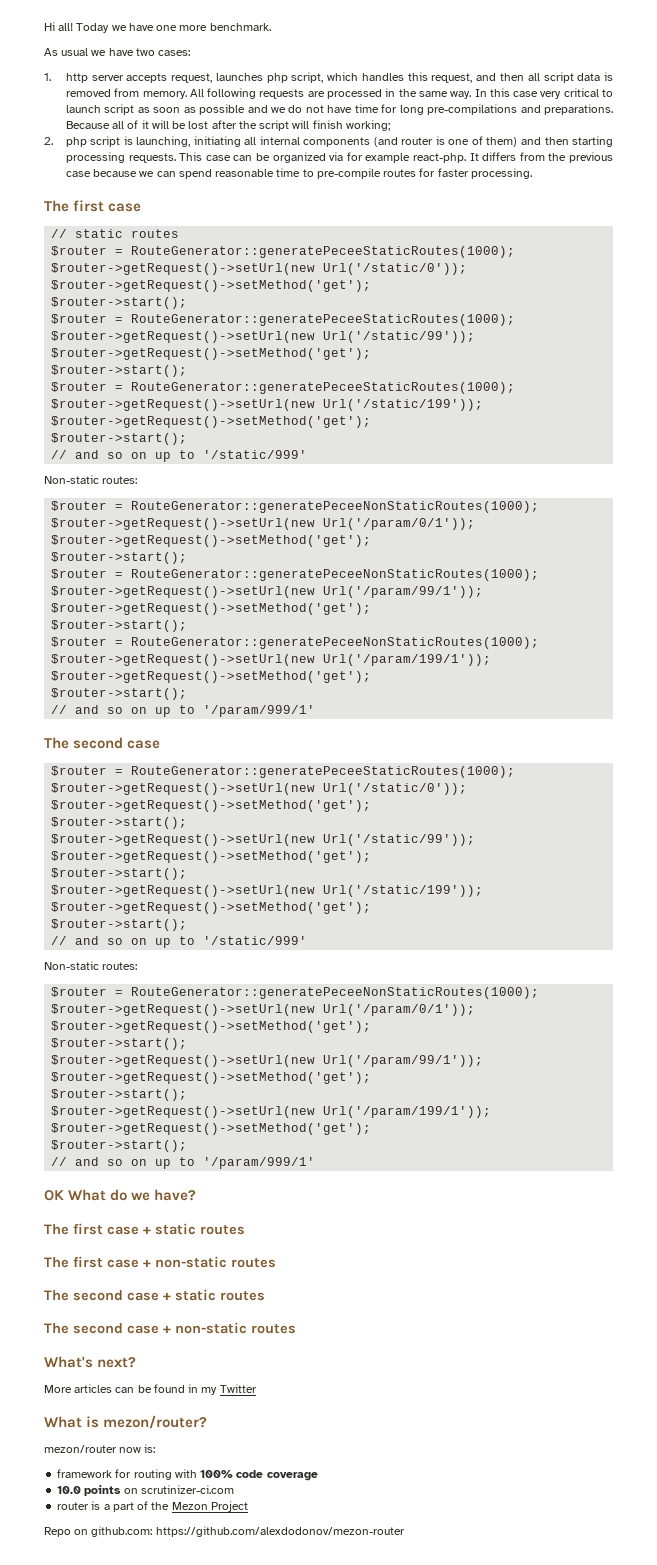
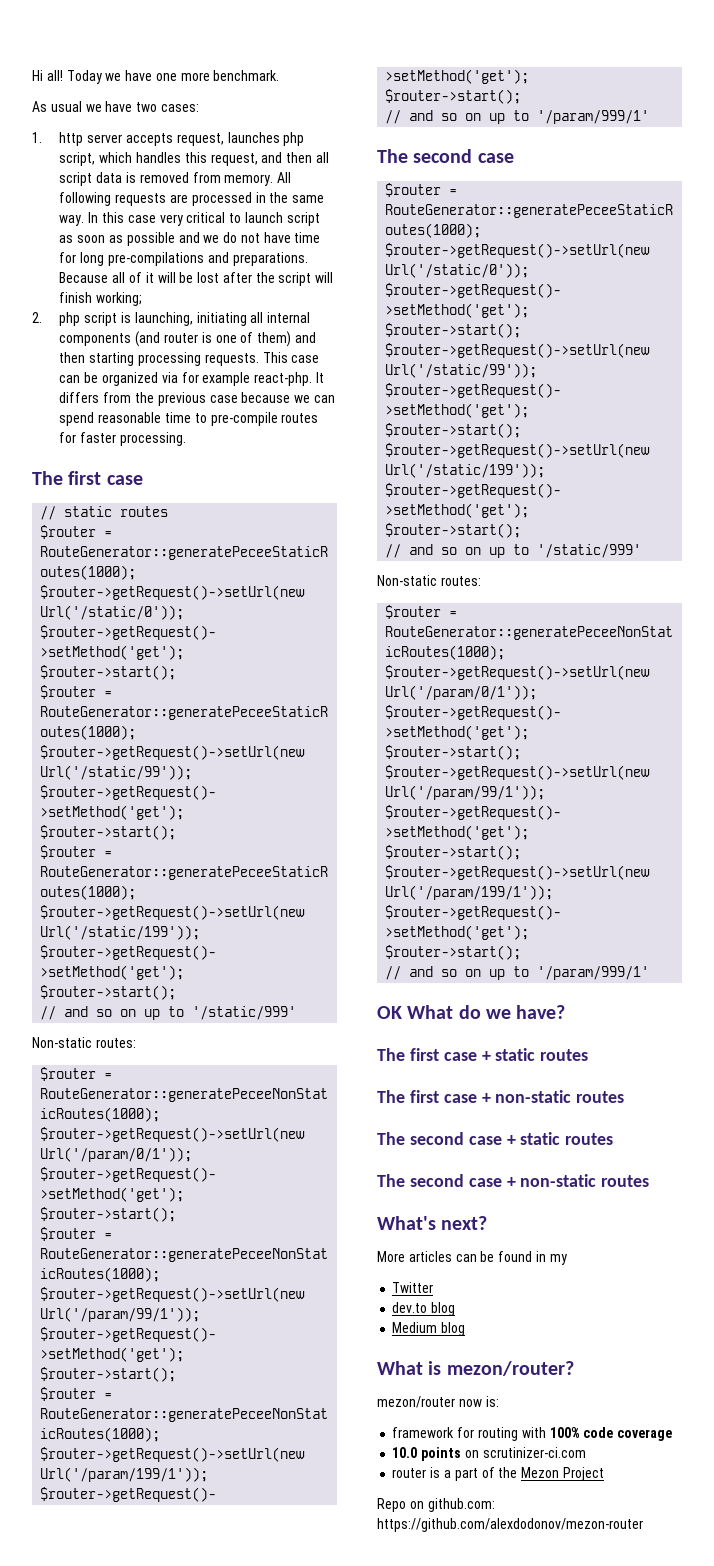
- More articles can be found in my Twitter
+ More articles can be found in my
+ Twitter
+ dev.to blog
+ Medium blog

